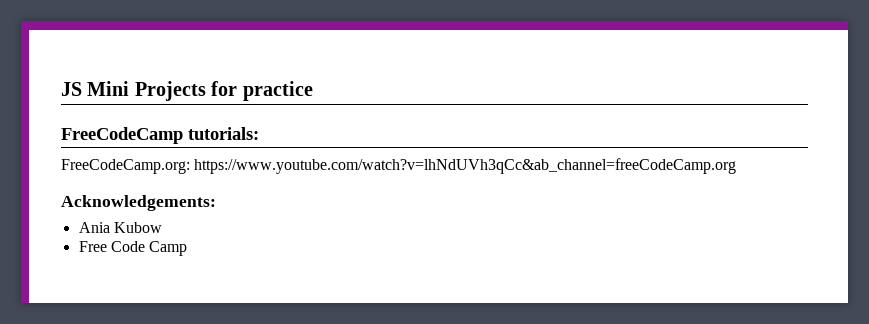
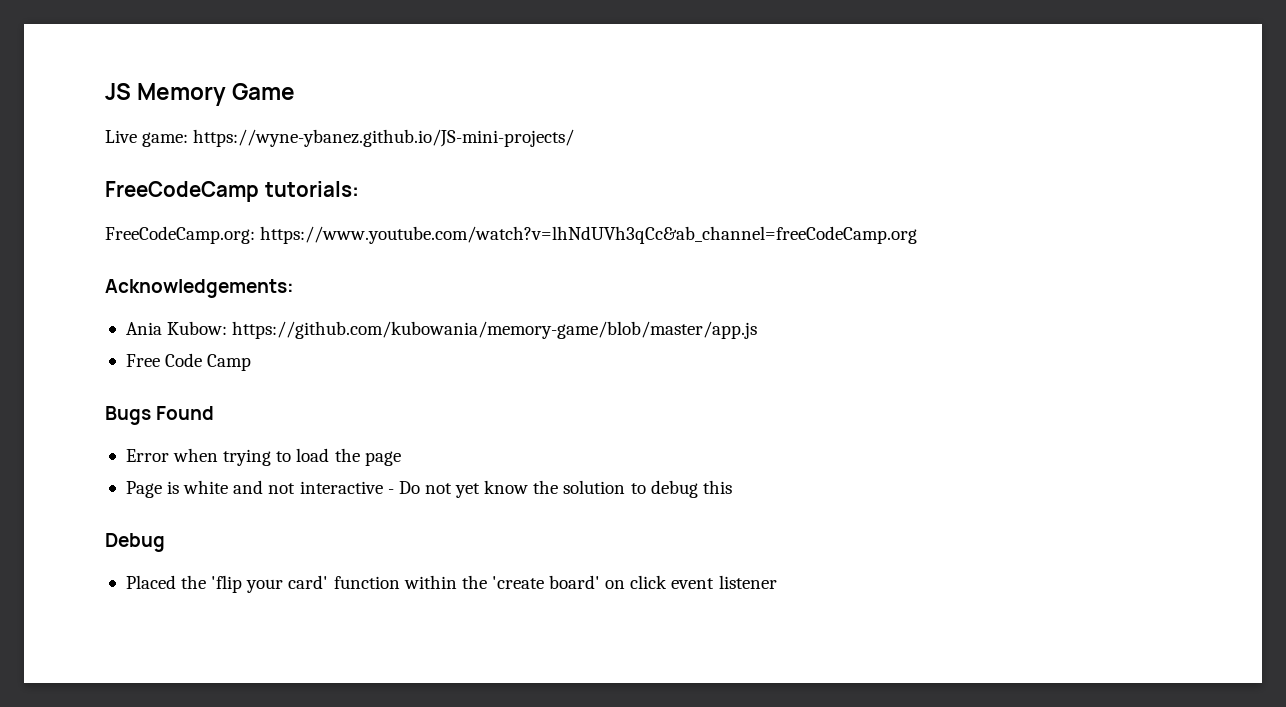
- JS Mini Projects for practice
+ JS Memory Game
+ Live game: https://wyne-ybanez.github.io/JS-mini-projects/
- Ania Kubow
+ Ania Kubow: https://github.com/kubowania/memory-game/blob/master/app.js
+ Bugs Found
+ Error when trying to load the page
+ Page is white and not interactive - Do not yet know the solution to debug this
+ Debug
+ Placed the 'flip your card' function within the 'create board' on click event listener

